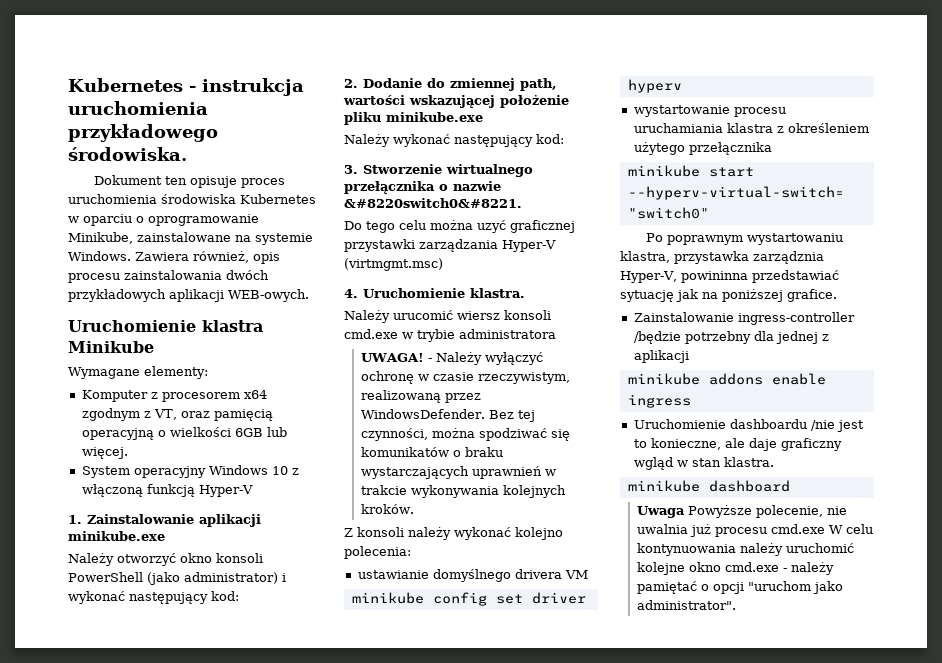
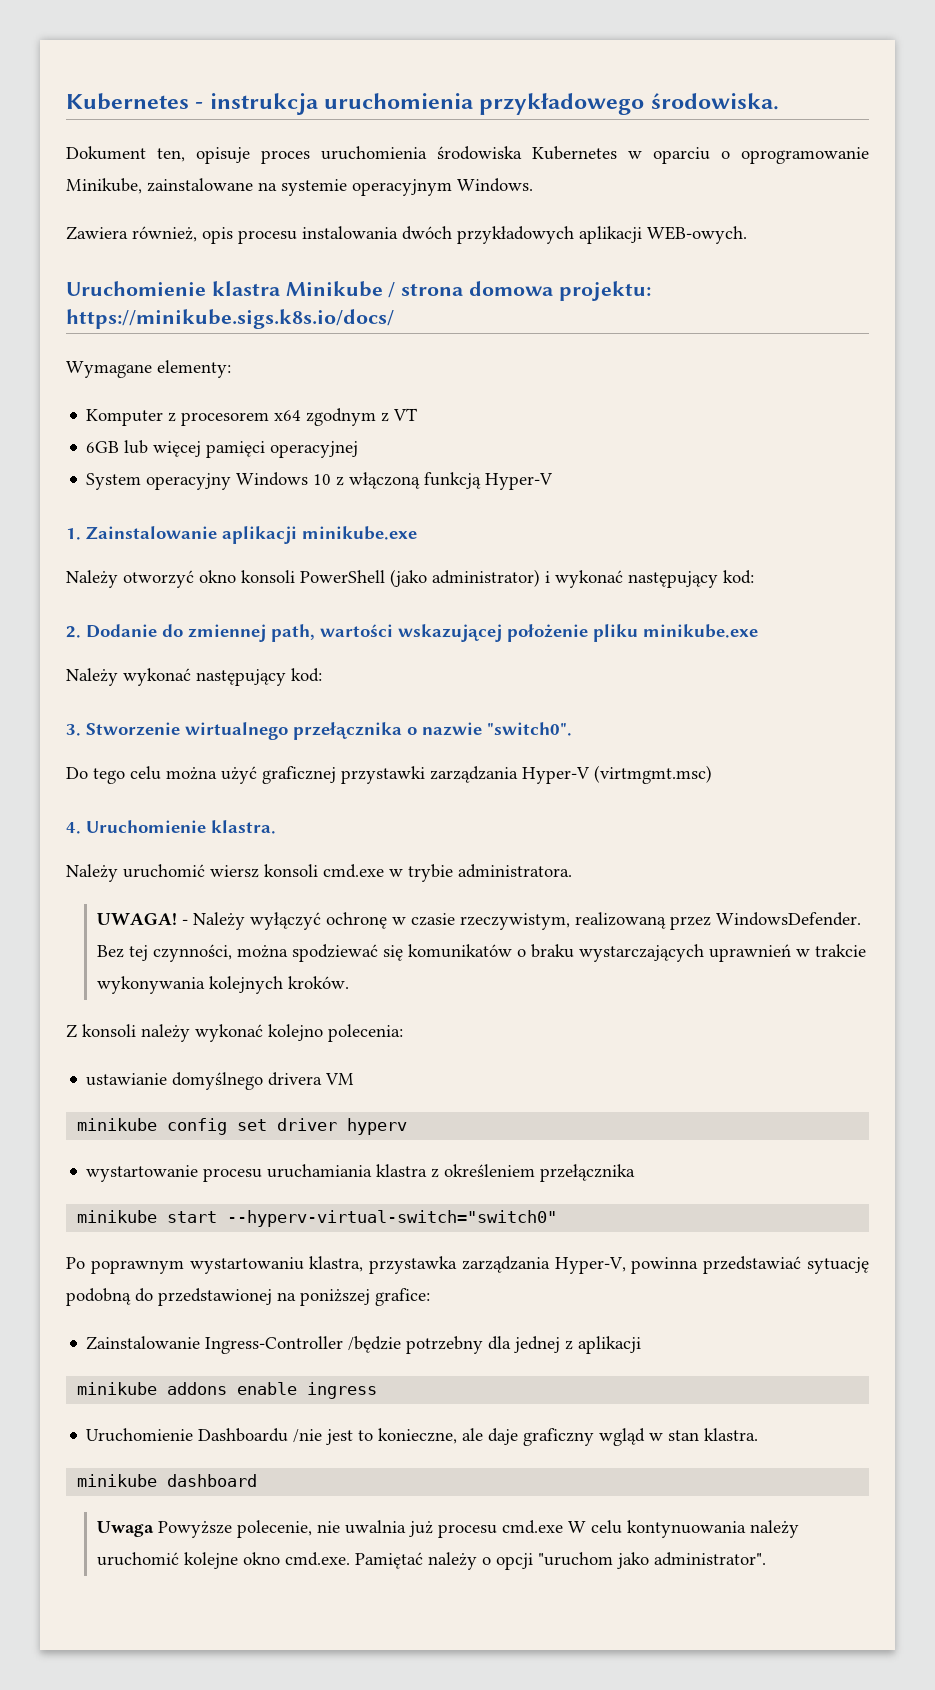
- Dokument ten opisuje proces uruchomienia środowiska Kubernetes w oparciu o oprogramowanie Minikube, zainstalowane na systemie Windows. Zawiera również, opis procesu zainstalowania dwóch przykładowych aplikacji WEB-owych.
+ Dokument ten, opisuje proces uruchomienia środowiska Kubernetes w oparciu o oprogramowanie Minikube, zainstalowane na systemie operacyjnym Windows.
+ Zawiera również, opis procesu instalowania dwóch przykładowych aplikacji WEB-owych.
- Uruchomienie klastra Minikube
+ Uruchomienie klastra Minikube / strona domowa projektu: https://minikube.sigs.k8s.io/docs/
- Komputer z procesorem x64 zgodnym z VT, oraz pamięcią operacyjną o wielkości 6GB lub więcej.
+ Komputer z procesorem x64 zgodnym z VT
+ 6GB lub więcej pamięci operacyjnej
- 3. Stworzenie wirtualnego przełącznika o nazwie &#8220switch0&#8221.
+ 3. Stworzenie wirtualnego przełącznika o nazwie "switch0".
- Do tego celu można uzyć graficznej przystawki zarządzania Hyper-V (virtmgmt.msc)
+ Do tego celu można użyć graficznej przystawki zarządzania Hyper-V (virtmgmt.msc)
- Należy urucomić wiersz konsoli cmd.exe w trybie administratora
+ Należy uruchomić wiersz konsoli cmd.exe w trybie administratora.
- Bez tej czynności, można spodziwać się komunikatów o braku wystarczających uprawnień w trakcie wykonywania kolejnych kroków.
+ Bez tej czynności, można spodziewać się komunikatów o braku wystarczających uprawnień w trakcie wykonywania kolejnych kroków.
- wystartowanie procesu uruchamiania klastra z określeniem użytego przełącznika
+ wystartowanie procesu uruchamiania klastra z określeniem przełącznika
- Po poprawnym wystartowaniu klastra, przystawka zarządznia Hyper-V, powininna przedstawiać sytuację jak na poniższej grafice.
- Zainstalowanie ingress-controller /będzie potrzebny dla jednej z aplikacji
+ Po poprawnym wystartowaniu klastra, przystawka zarządzania Hyper-V, powinna przedstawiać sytuację podobną do przedstawionej na poniższej grafice:
+ Zainstalowanie Ingress-Controller /będzie potrzebny dla jednej z aplikacji
- Uruchomienie dashboardu /nie jest to konieczne, ale daje graficzny wgląd w stan klastra.
+ Uruchomienie Dashboardu /nie jest to konieczne, ale daje graficzny wgląd w stan klastra.
- Uwaga Powyższe polecenie, nie uwalnia już procesu cmd.exe W celu kontynuowania należy uruchomić kolejne okno cmd.exe - należy pamiętać o opcji "uruchom jako administrator".
+ Uwaga Powyższe polecenie, nie uwalnia już procesu cmd.exe W celu kontynuowania należy uruchomić kolejne okno cmd.exe. Pamiętać należy o opcji "uruchom jako administrator".

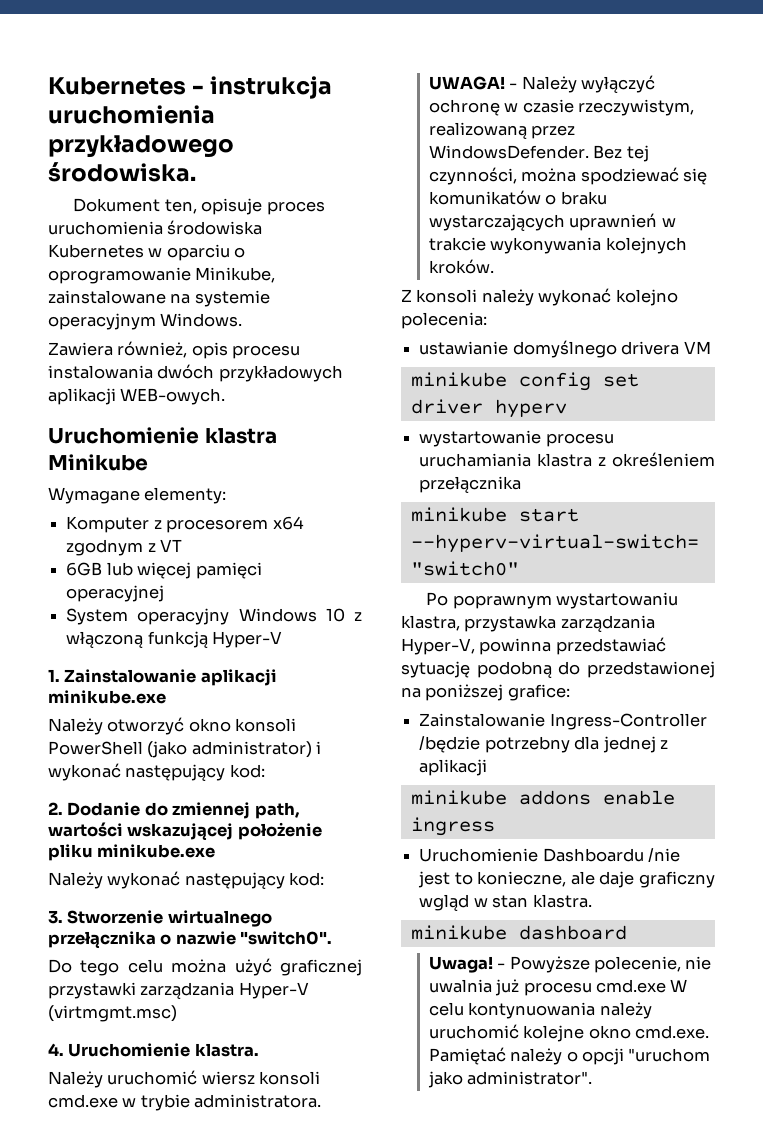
- Uruchomienie klastra Minikube / strona domowa projektu: https://minikube.sigs.k8s.io/docs/
+ Uruchomienie klastra Minikube
- Uwaga Powyższe polecenie, nie uwalnia już procesu cmd.exe W celu kontynuowania należy uruchomić kolejne okno cmd.exe. Pamiętać należy o opcji "uruchom jako administrator".
+ Uwaga! - Powyższe polecenie, nie uwalnia już procesu cmd.exe W celu kontynuowania należy uruchomić kolejne okno cmd.exe. Pamiętać należy o opcji "uruchom jako administrator".

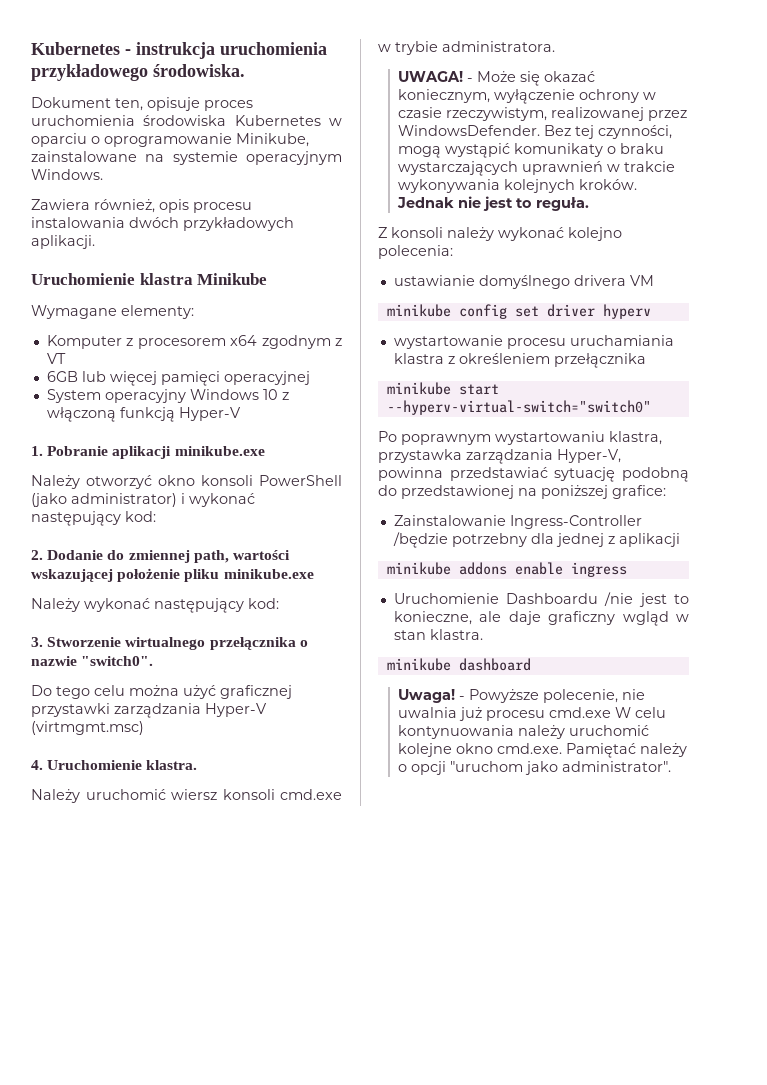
- Zawiera również, opis procesu instalowania dwóch przykładowych aplikacji WEB-owych.
+ Zawiera również, opis procesu instalowania dwóch przykładowych aplikacji.
- 1. Zainstalowanie aplikacji minikube.exe
+ 1. Pobranie aplikacji minikube.exe
- - Należy wyłączyć ochronę w czasie rzeczywistym, realizowaną przez WindowsDefender.
+ - Może się okazać koniecznym, wyłączenie ochrony w czasie rzeczywistym, realizowanej przez WindowsDefender.
- Bez tej czynności, można spodziewać się komunikatów o braku wystarczających uprawnień w trakcie wykonywania kolejnych kroków.
+ Bez tej czynności, mogą wystąpić komunikaty o braku wystarczających uprawnień w trakcie wykonywania kolejnych kroków. Jednak nie jest to reguła.

